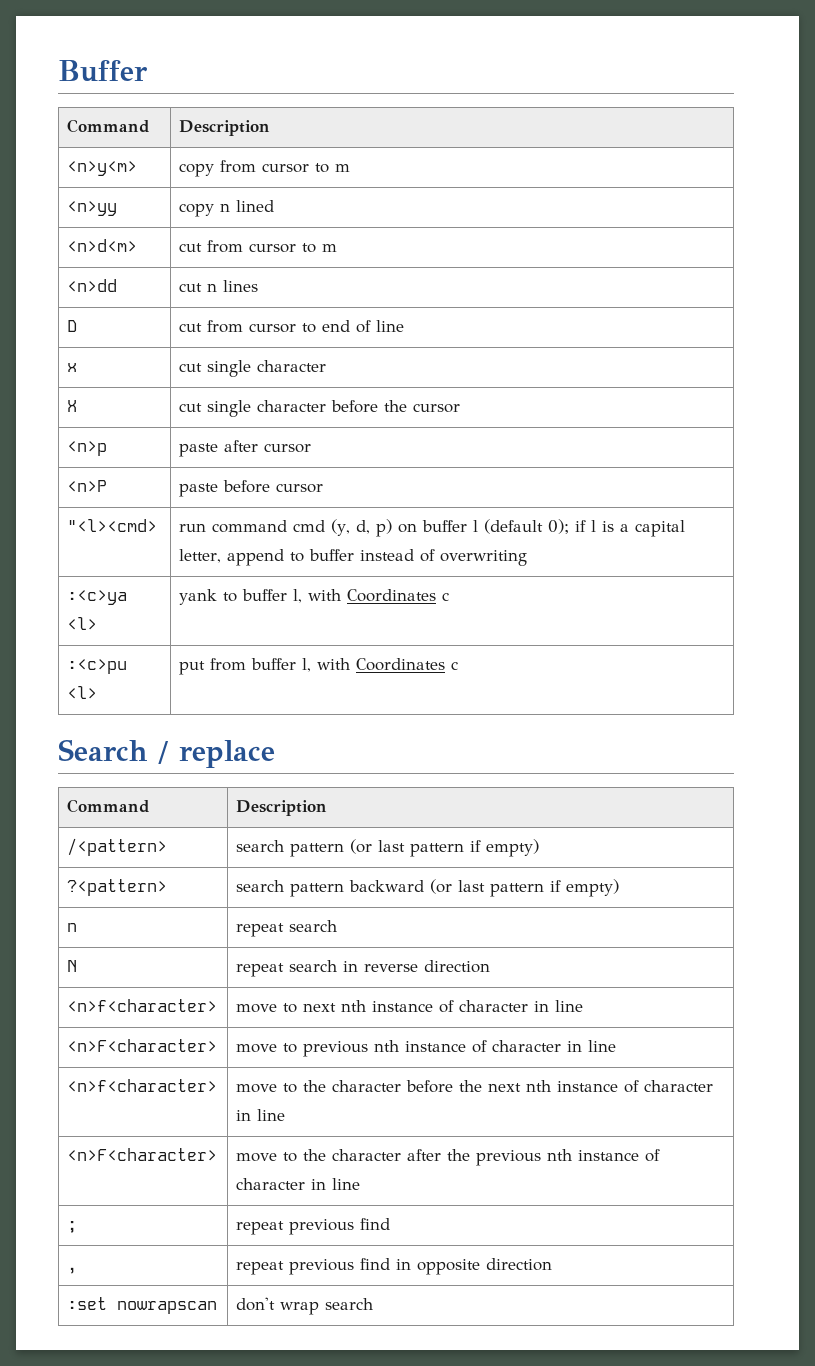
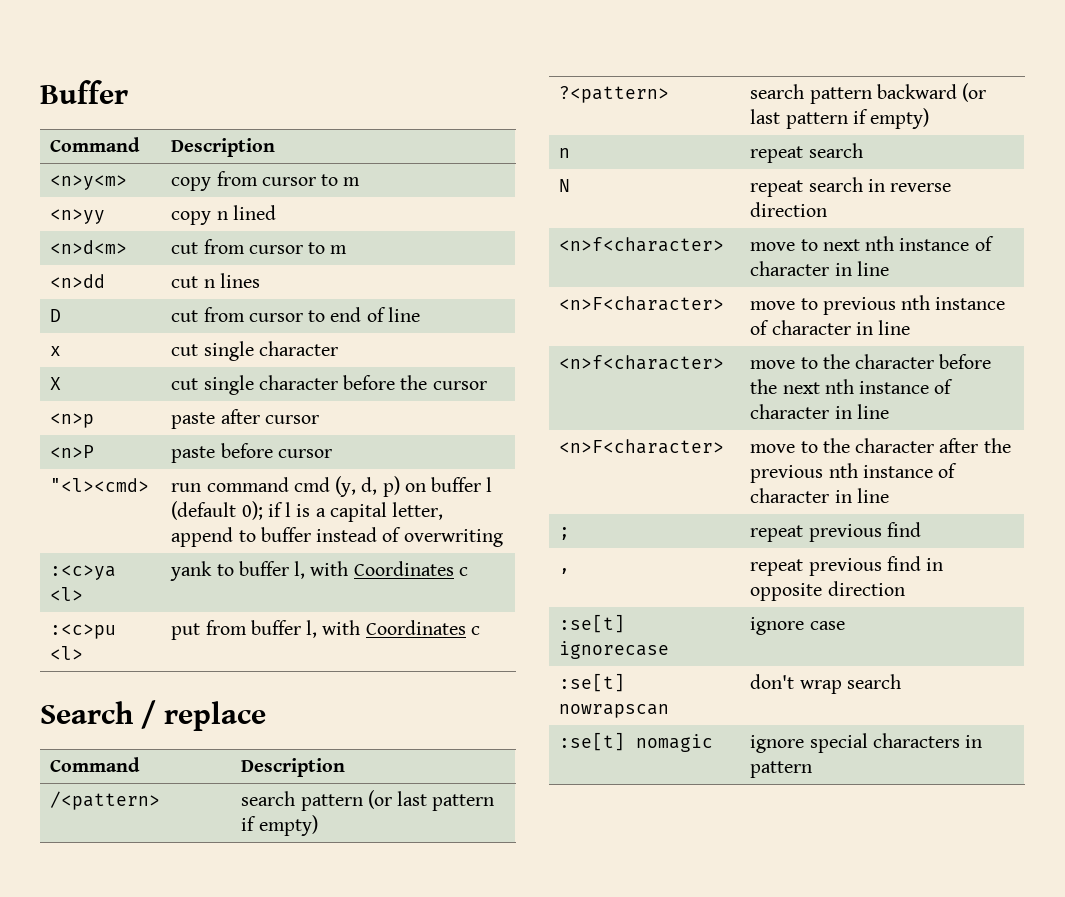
- :set nowrapscan | don't wrap search
+ :se[t] ignorecase | ignore case
+ :se[t] nowrapscan | don't wrap search
+ :se[t] nomagic | ignore special characters in pattern

